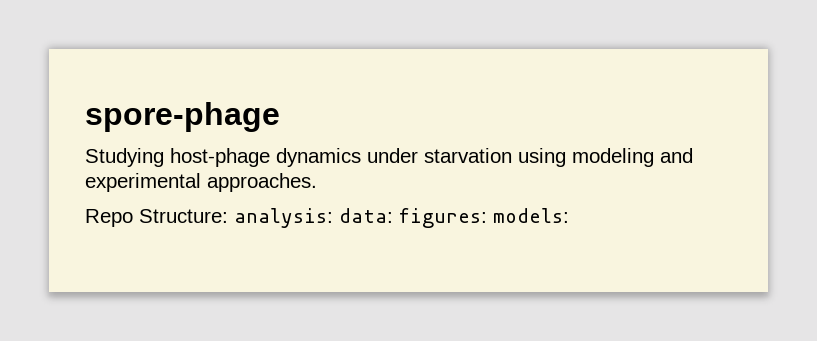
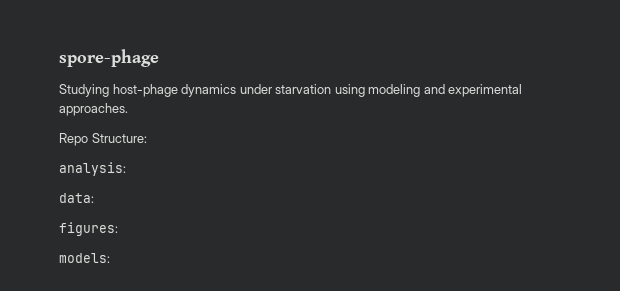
- Repo Structure: analysis: data: figures: models:
+ Repo Structure:
+ analysis:
+ data:
+ figures:
+ models:

